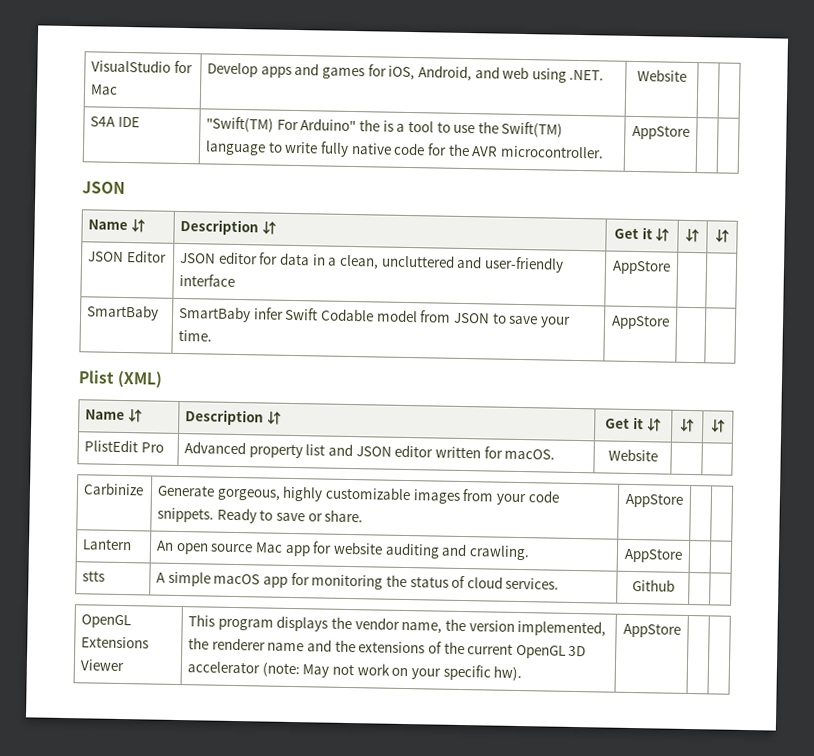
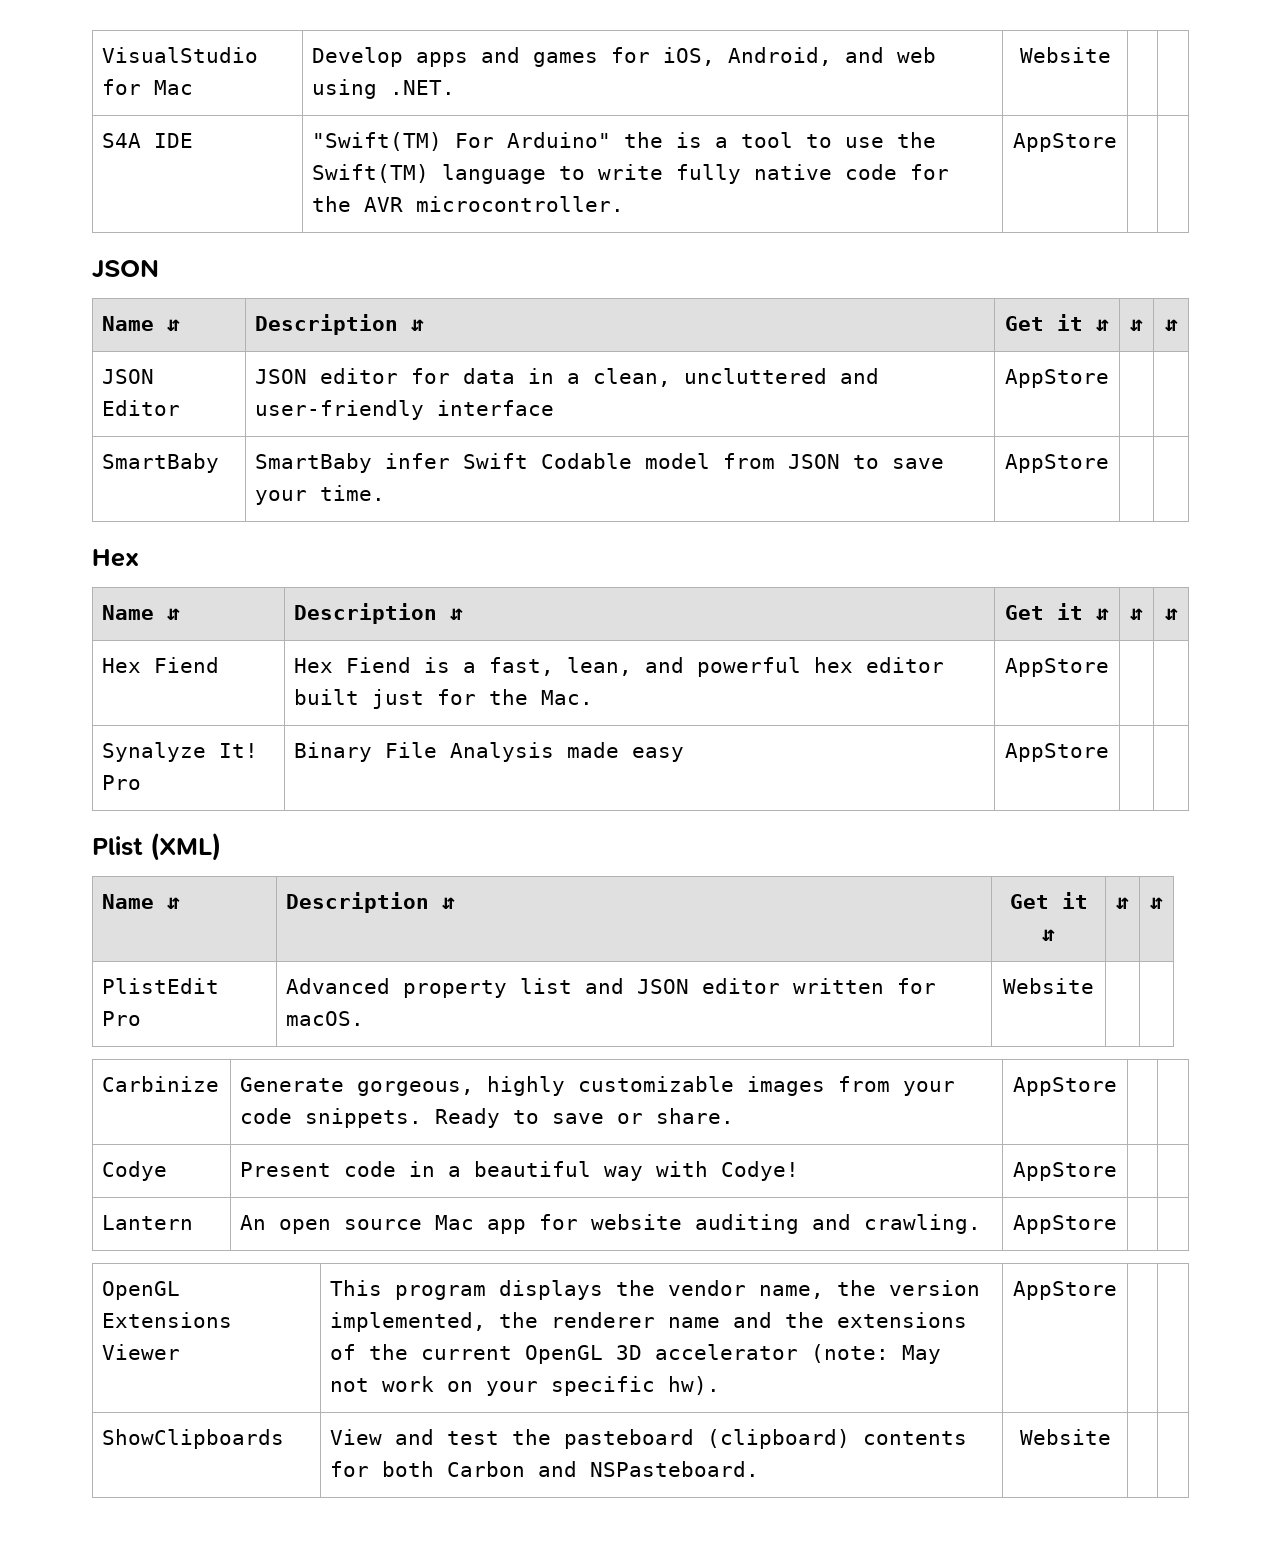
  SmartBaby | SmartBaby infer Swift Codable model from JSON to save your time. | AppStore | |
+ Hex
+ Name ⇵ | Description ⇵ | Get it ⇵ | ⇵ | ⇵
+ Hex Fiend | Hex Fiend is a fast, lean, and powerful hex editor built just for the Mac. | AppStore | |
+ Synalyze It! Pro | Binary File Analysis made easy | AppStore | |
+ Codye | Present code in a beautiful way with Codye! | AppStore | |
- stts | A simple macOS app for monitoring the status of cloud services. | Github | |
+ ShowClipboards | View and test the pasteboard (clipboard) contents for both Carbon and NSPasteboard. | Website | |

